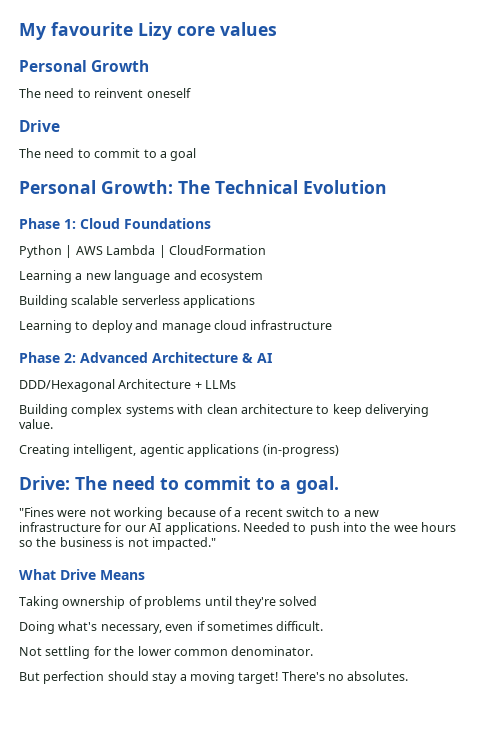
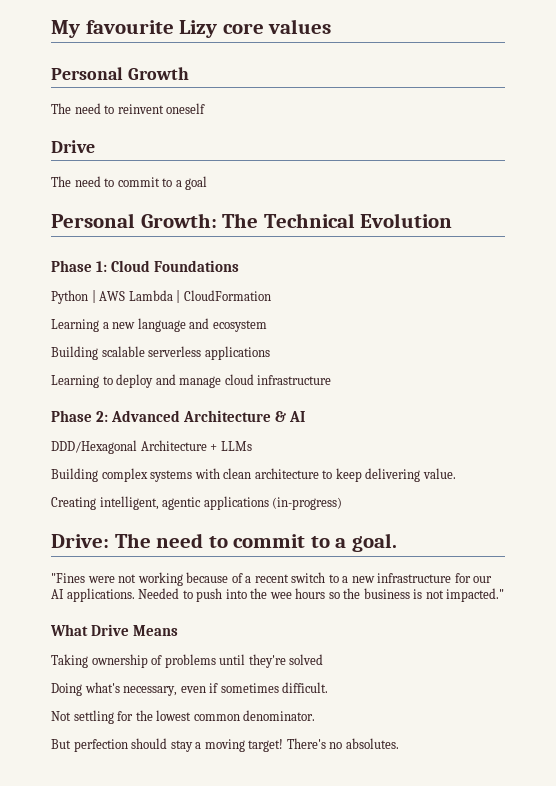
- Building complex systems with clean architecture to keep deliverying value.
+ Building complex systems with clean architecture to keep delivering value.
- Not settling for the lower common denominator.
+ Not settling for the lowest common denominator.

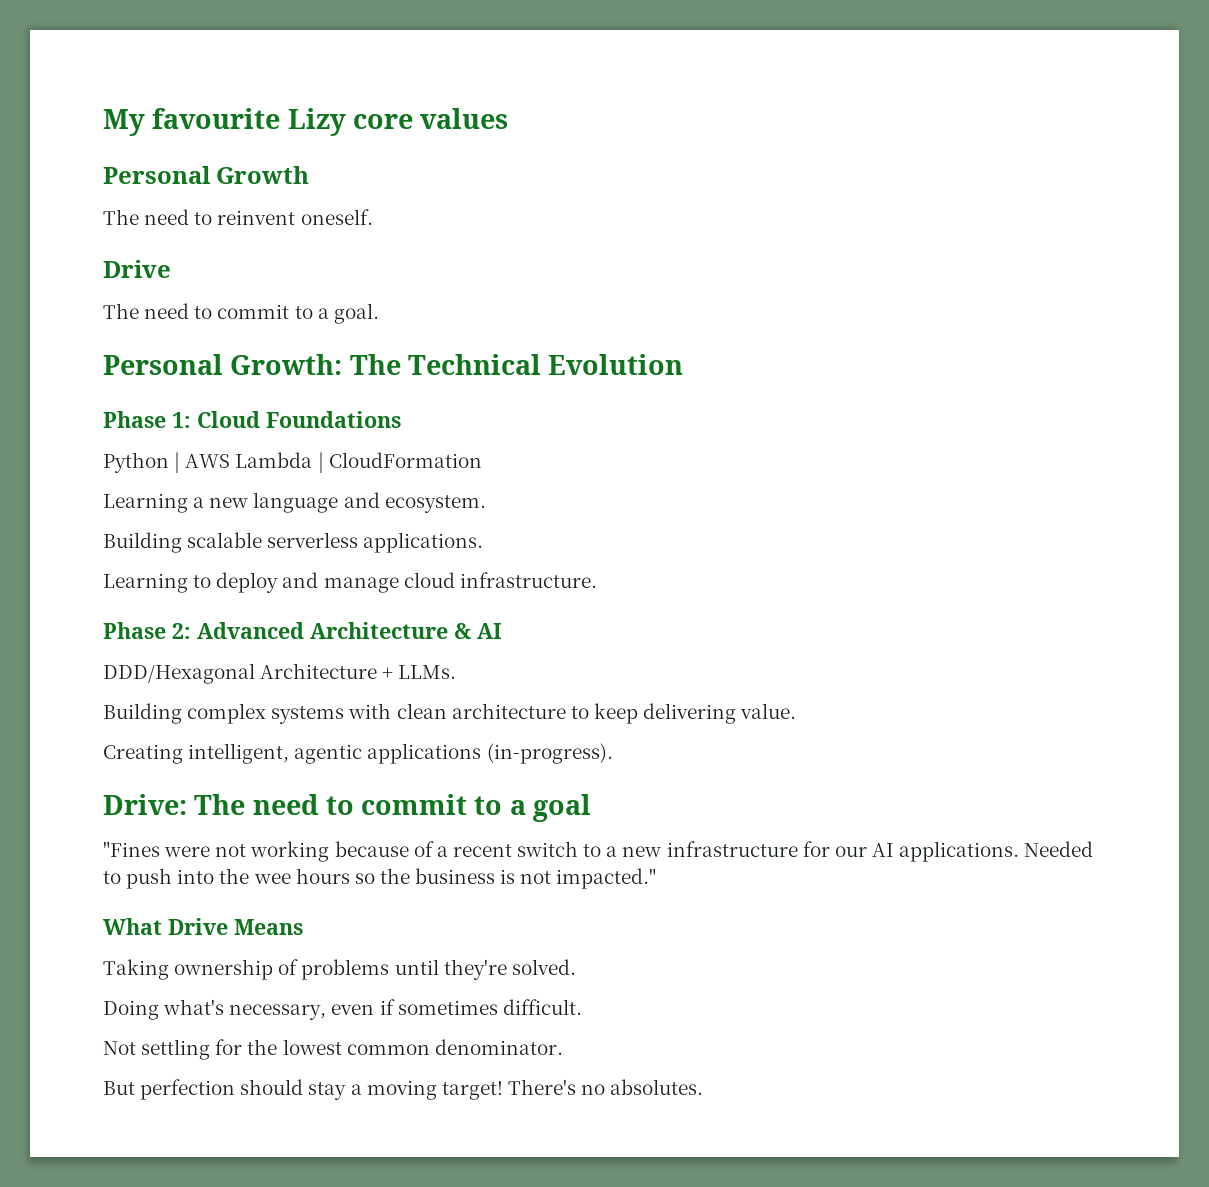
- The need to reinvent oneself
+ The need to reinvent oneself.
- The need to commit to a goal
+ The need to commit to a goal.
- Learning a new language and ecosystem
+ Learning a new language and ecosystem.
- Building scalable serverless applications
+ Building scalable serverless applications.
- Learning to deploy and manage cloud infrastructure
+ Learning to deploy and manage cloud infrastructure.
- DDD/Hexagonal Architecture + LLMs
+ DDD/Hexagonal Architecture + LLMs.
- Creating intelligent, agentic applications (in-progress)
+ Creating intelligent, agentic applications (in-progress).
- Drive: The need to commit to a goal.
+ Drive: The need to commit to a goal
- Taking ownership of problems until they're solved
+ Taking ownership of problems until they're solved.

